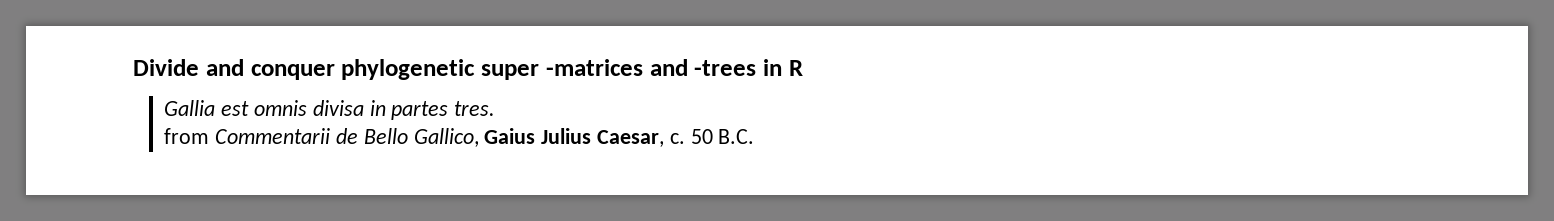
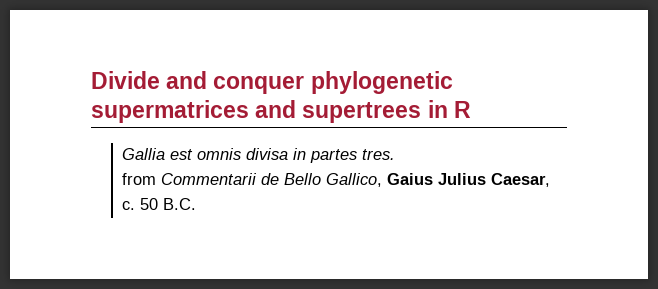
- Divide and conquer phylogenetic super -matrices and -trees in R
+ Divide and conquer phylogenetic supermatrices and supertrees in R

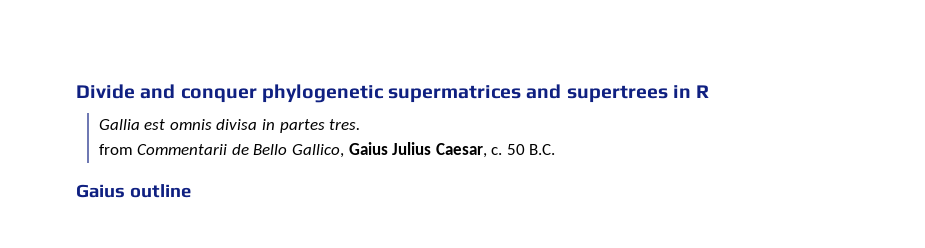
+ Gaius outline

